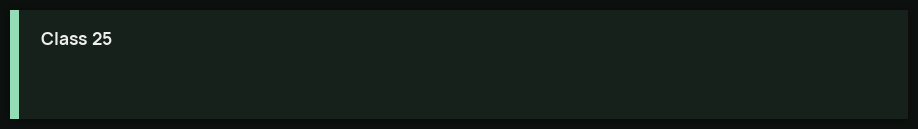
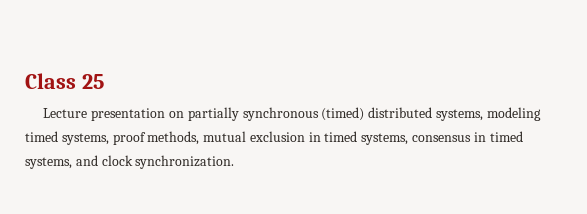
+ Lecture presentation on partially synchronous (timed) distributed systems, modeling timed systems, proof methods, mutual exclusion in timed systems, consensus in timed systems, and clock synchronization.

